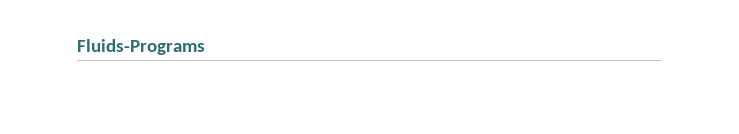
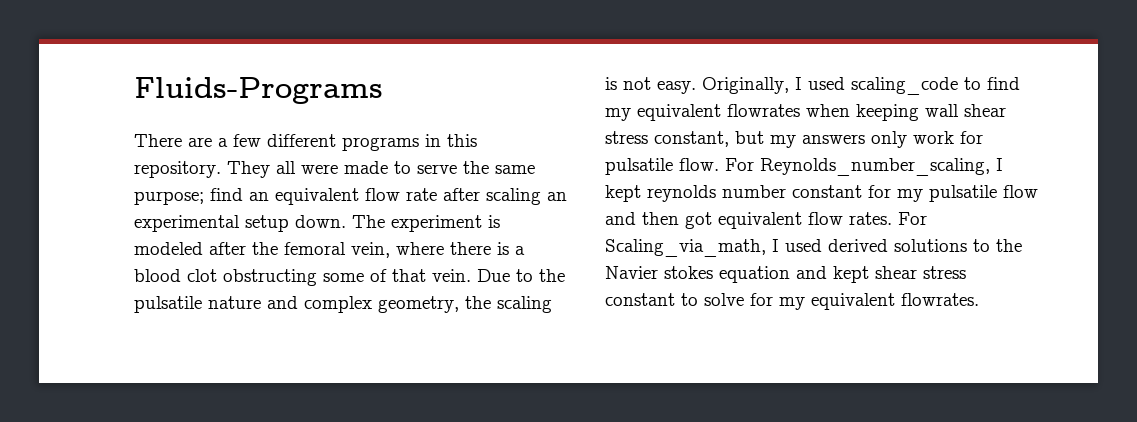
+ There are a few different programs in this repository. They all were made to serve the same purpose; find an equivalent flow rate after scaling an experimental setup down. The experiment is modeled after the femoral vein, where there is a blood clot obstructing some of that vein. Due to the pulsatile nature and complex geometry, the scaling is not easy. Originally, I used scaling_code to find my equivalent flowrates when keeping wall shear stress constant, but my answers only work for pulsatile flow. For Reynolds_number_scaling, I kept reynolds number constant for my pulsatile flow and then got equivalent flow rates. For Scaling_via_math, I used derived solutions to the Navier stokes equation and kept shear stress constant to solve for my equivalent flowrates.

